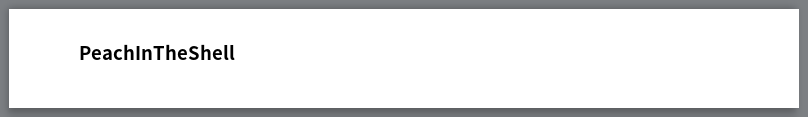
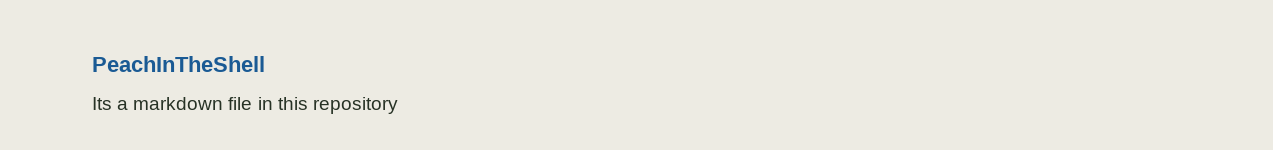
+ Its a markdown file in this repository

